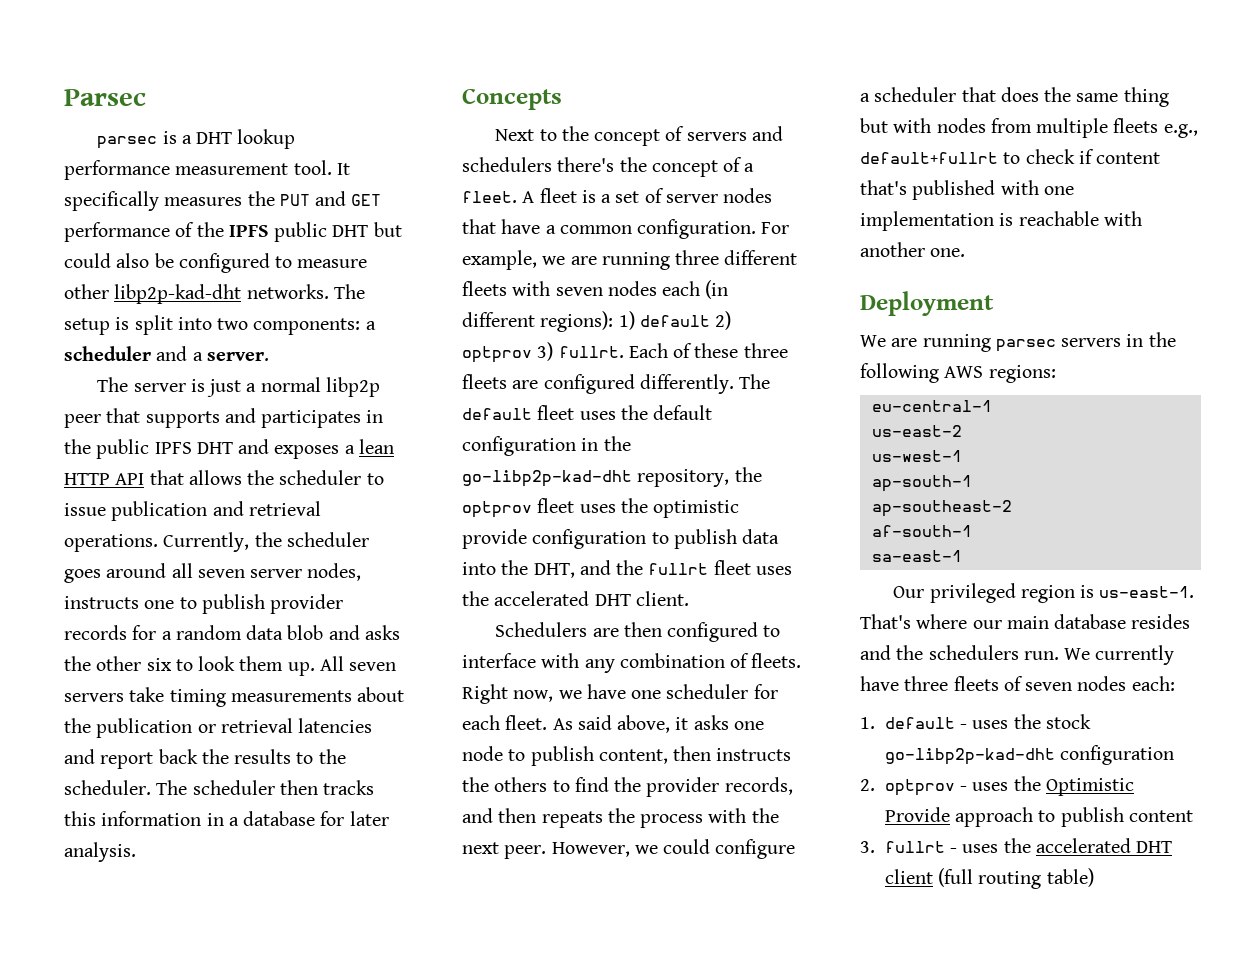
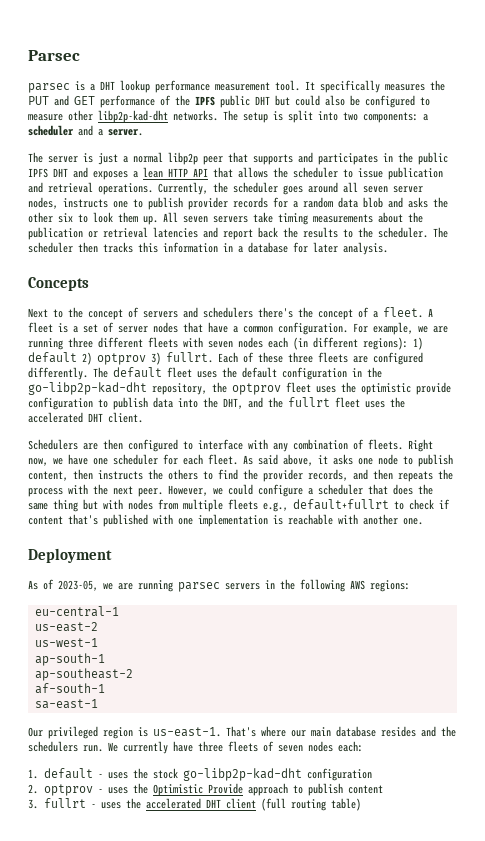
- We are running parsec servers in the following AWS regions:
+ As of 2023-05, we are running parsec servers in the following AWS regions:

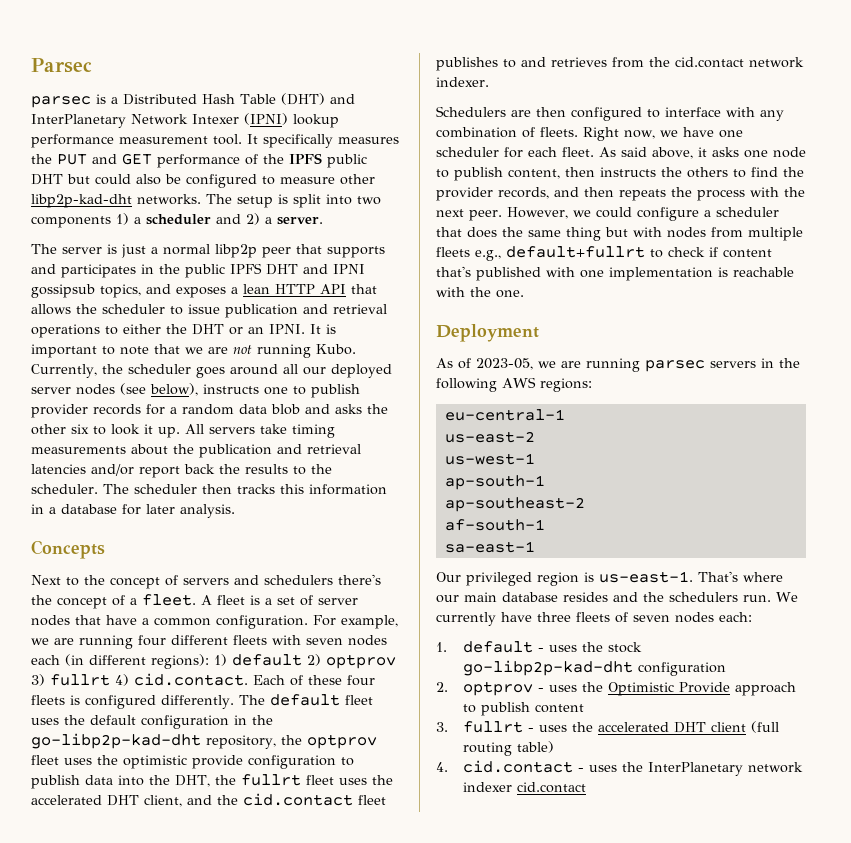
- parsec is a DHT lookup performance measurement tool.
+ parsec is a Distributed Hash Table (DHT) and InterPlanetary Network Intexer (IPNI) lookup performance measurement tool.
- The setup is split into two components: a scheduler and a server.
+ The setup is split into two components 1) a scheduler and 2) a server.
- The server is just a normal libp2p peer that supports and participates in the public IPFS DHT and exposes a lean HTTP API that allows the scheduler to issue publication and retrieval operations.
+ The server is just a normal libp2p peer that supports and participates in the public IPFS DHT and IPNI gossipsub topics, and exposes a lean HTTP API that allows the scheduler to issue publication and retrieval operations to either the DHT or an IPNI. It is important to note that we are not running Kubo.
- Currently, the scheduler goes around all seven server nodes, instructs one to publish provider records for a random data blob and asks the other six to look them up.
+ Currently, the scheduler goes around all our deployed server nodes (see below), instructs one to publish provider records for a random data blob and asks the other six to look it up.
- All seven servers take timing measurements about the publication or retrieval latencies and report back the results to the scheduler.
+ All servers take timing measurements about the publication and retrieval latencies and/or report back the results to the scheduler.
- For example, we are running three different fleets with seven nodes each (in different regions): 1) default 2) optprov 3) fullrt. Each of these three fleets are configured differently.
+ For example, we are running four different fleets with seven nodes each (in different regions): 1) default 2) optprov 3) fullrt 4) cid.contact. Each of these four fleets is configured differently.
- The default fleet uses the default configuration in the go-libp2p-kad-dht repository, the optprov fleet uses the optimistic provide configuration to publish data into the DHT, and the fullrt fleet uses the accelerated DHT client.
+ The default fleet uses the default configuration in the go-libp2p-kad-dht repository, the optprov fleet uses the optimistic provide configuration to publish data into the DHT, the fullrt fleet uses the accelerated DHT client, and the cid.contact fleet publishes to and retrieves from the cid.contact network indexer.
- However, we could configure a scheduler that does the same thing but with nodes from multiple fleets e.g., default+fullrt to check if content that's published with one implementation is reachable with another one.
+ However, we could configure a scheduler that does the same thing but with nodes from multiple fleets e.g., default+fullrt to check if content that's published with one implementation is reachable with the one.
+ 4. cid.contact - uses the InterPlanetary network indexer cid.contact

